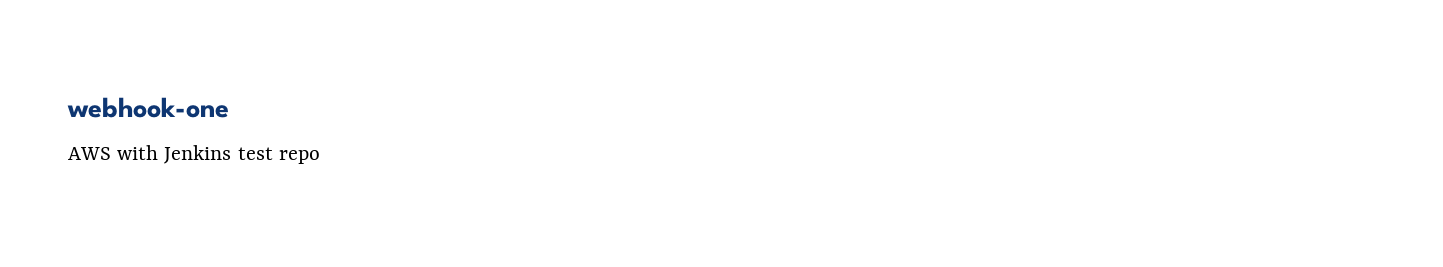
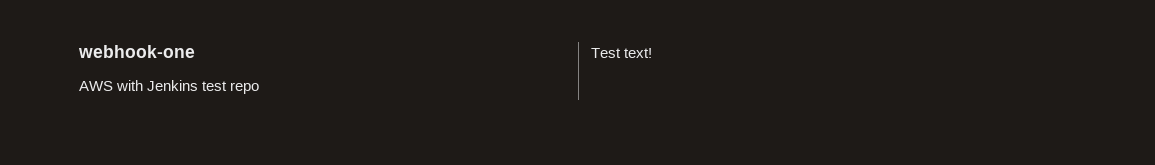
+ Test text!

